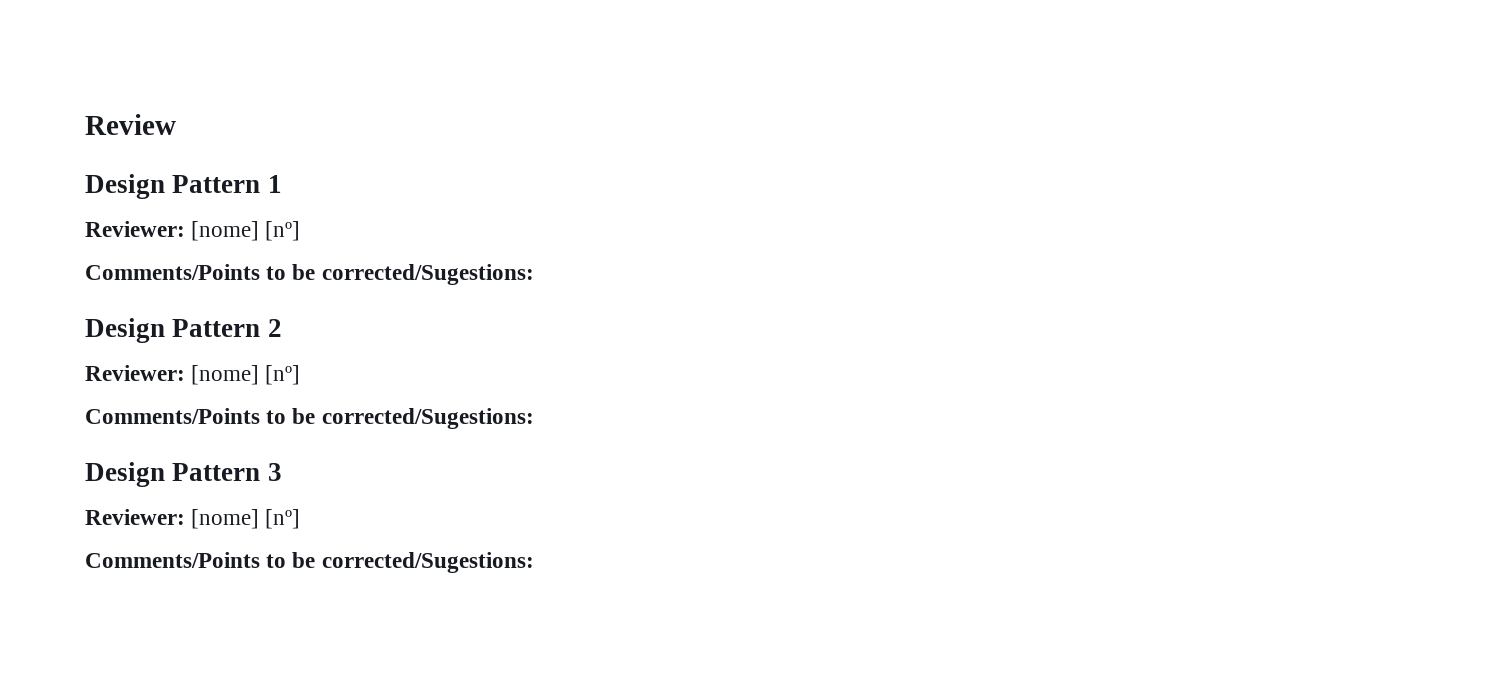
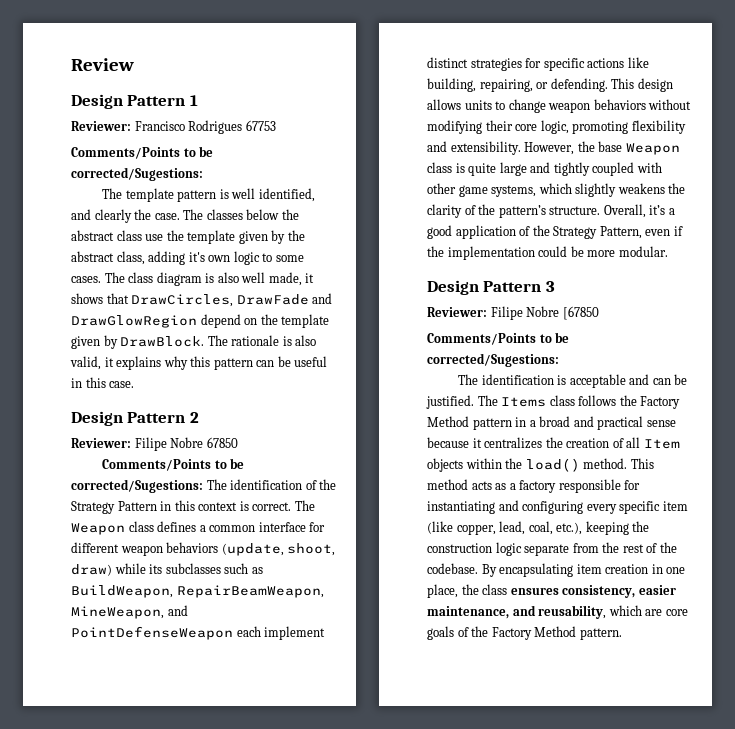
  Design Pattern 1
- Reviewer: [nome] [nº]
+ Reviewer: Francisco Rodrigues 67753
  Comments/Points to be corrected/Sugestions:
+ The template pattern is well identified, and clearly the case. The classes below the abstract class use the template given by the abstract class, adding it's own logic to some cases. The class diagram is also well made, it shows that DrawCircles, DrawFade and DrawGlowRegion depend on the template given by DrawBlock. The rationale is also valid, it explains why this pattern can be useful in this case.
  Design Pattern 2
- Reviewer: [nome] [nº]
+ Reviewer: Filipe Nobre 67850
+ Comments/Points to be corrected/Sugestions: The identification of the Strategy Pattern in this context is correct. The Weapon class defines a common interface for different weapon behaviors (update, shoot, draw) while its subclasses such as BuildWeapon, RepairBeamWeapon, MineWeapon, and PointDefenseWeapon each implement distinct strategies for specific actions like building, repairing, or defending. This design allows units to change weapon behaviors without modifying their core logic, promoting flexibility and extensibility. However, the base Weapon class is quite large and tightly coupled with other game systems, which slightly weakens the clarity of the pattern’s structure. Overall, it’s a good application of the Strategy Pattern, even if the implementation could be more modular.
+ Design Pattern 3
+ Reviewer: Filipe Nobre [67850
  Comments/Points to be corrected/Sugestions:
- Design Pattern 3
- Reviewer: [nome] [nº]
- Comments/Points to be corrected/Sugestions:
+ The identification is acceptable and can be justified. The Items class follows the Factory Method pattern in a broad and practical sense because it centralizes the creation of all Item objects within the load() method. This method acts as a factory responsible for instantiating and configuring every specific item (like copper, lead, coal, etc.), keeping the construction logic separate from the rest of the codebase. By encapsulating item creation in one place, the class ensures consistency, easier maintenance, and reusability, which are core goals of the Factory Method pattern.

